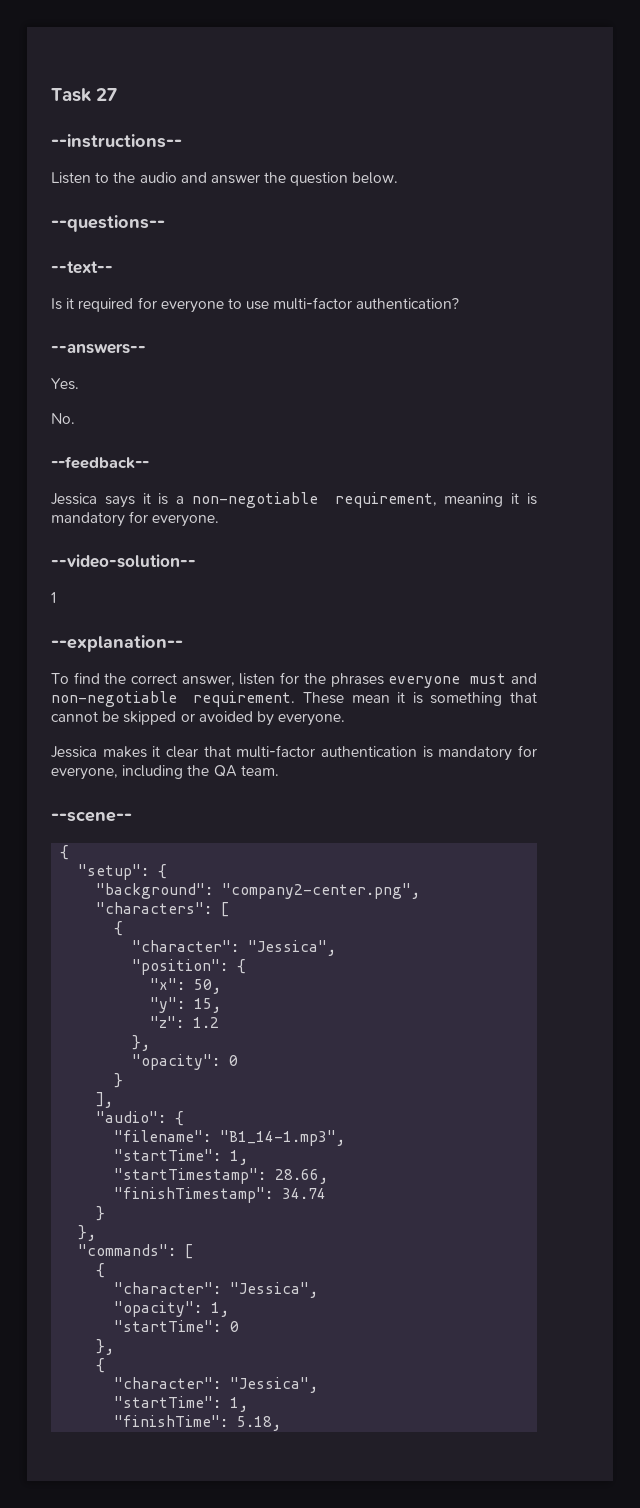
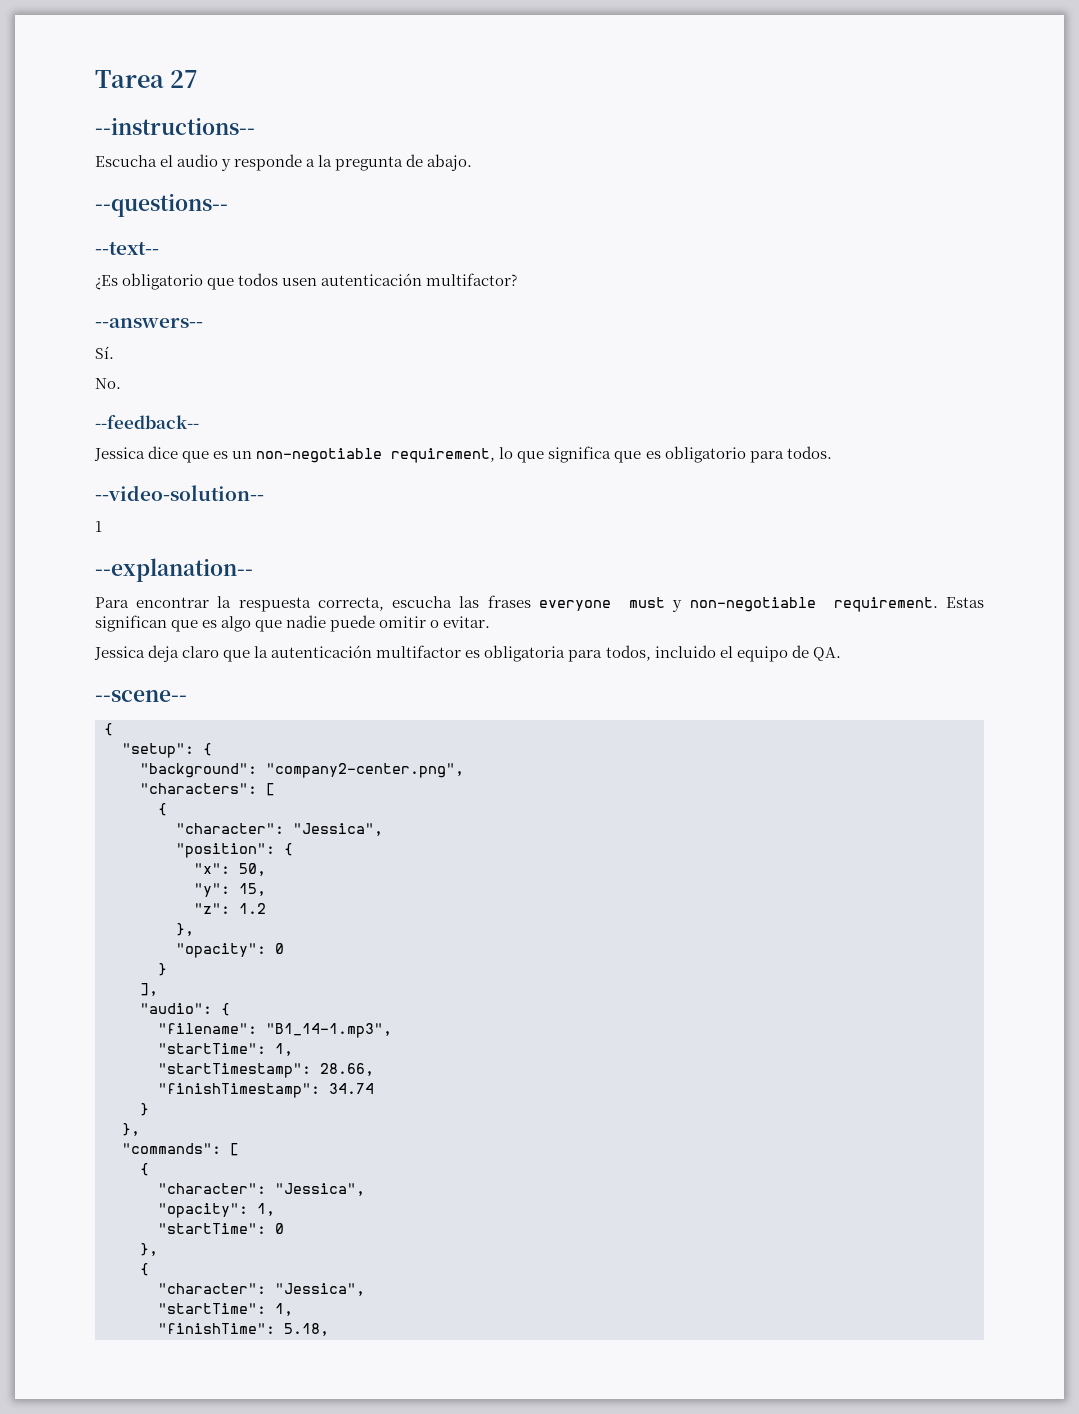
- Task 27
+ Tarea 27
- Listen to the audio and answer the question below.
+ Escucha el audio y responde a la pregunta de abajo.
  --questions--
  --text--
- Is it required for everyone to use multi-factor authentication?
+ ¿Es obligatorio que todos usen autenticación multifactor?
- Yes.
+ Sí.
- Jessica says it is a non-negotiable requirement, meaning it is mandatory for everyone.
+ Jessica dice que es un non-negotiable requirement, lo que significa que es obligatorio para todos.
  --video-solution--
  1
  --explanation--
- To find the correct answer, listen for the phrases everyone must and non-negotiable requirement.
+ Para encontrar la respuesta correcta, escucha las frases everyone must y non-negotiable requirement.
- These mean it is something that cannot be skipped or avoided by everyone.
- Jessica makes it clear that multi-factor authentication is mandatory for everyone, including the QA team.
+ Estas significan que es algo que nadie puede omitir o evitar.
+ Jessica deja claro que la autenticación multifactor es obligatoria para todos, incluido el equipo de QA.

